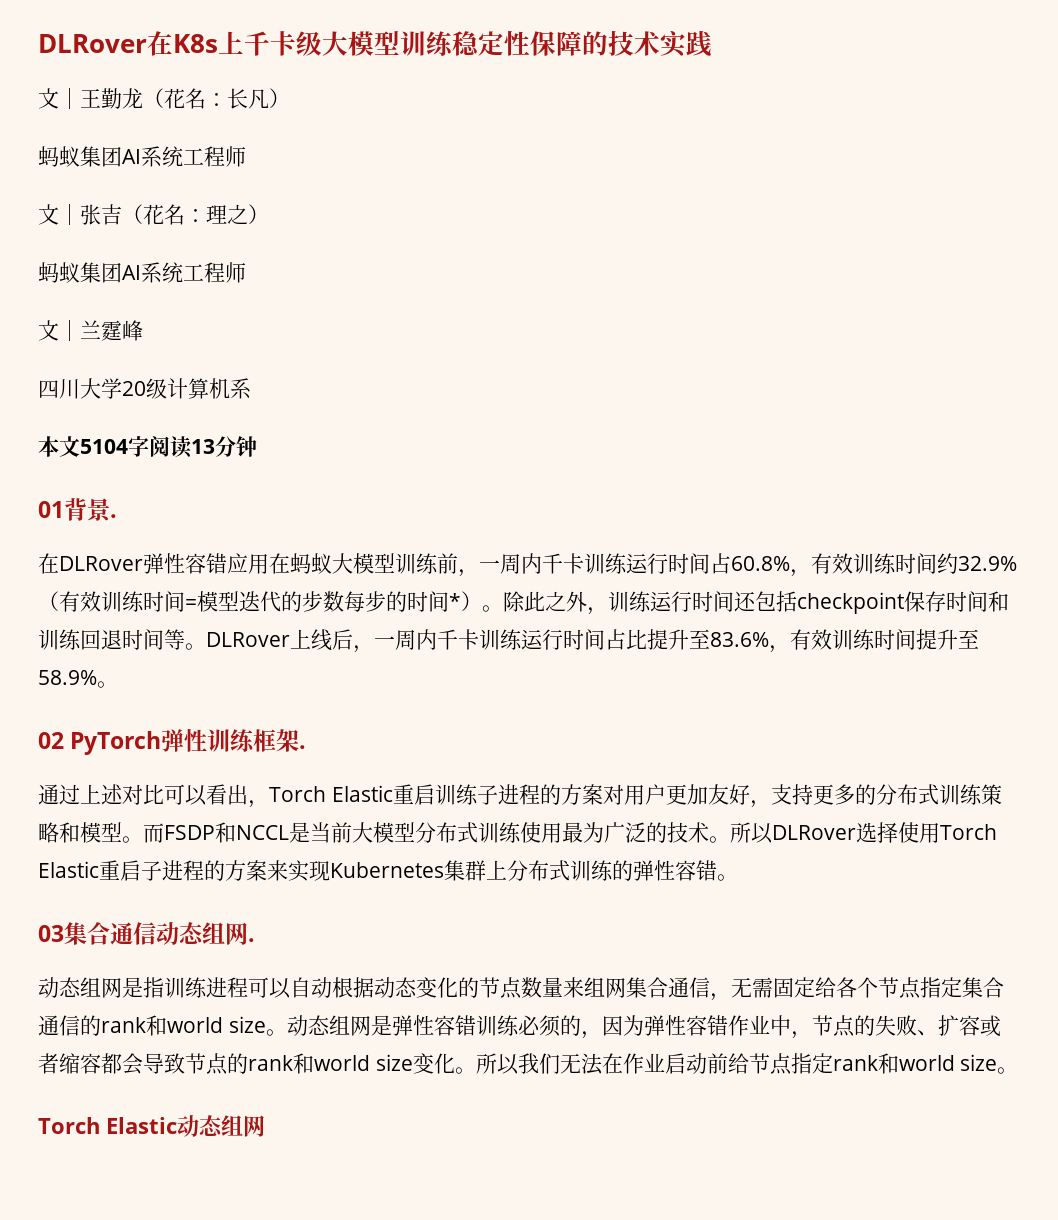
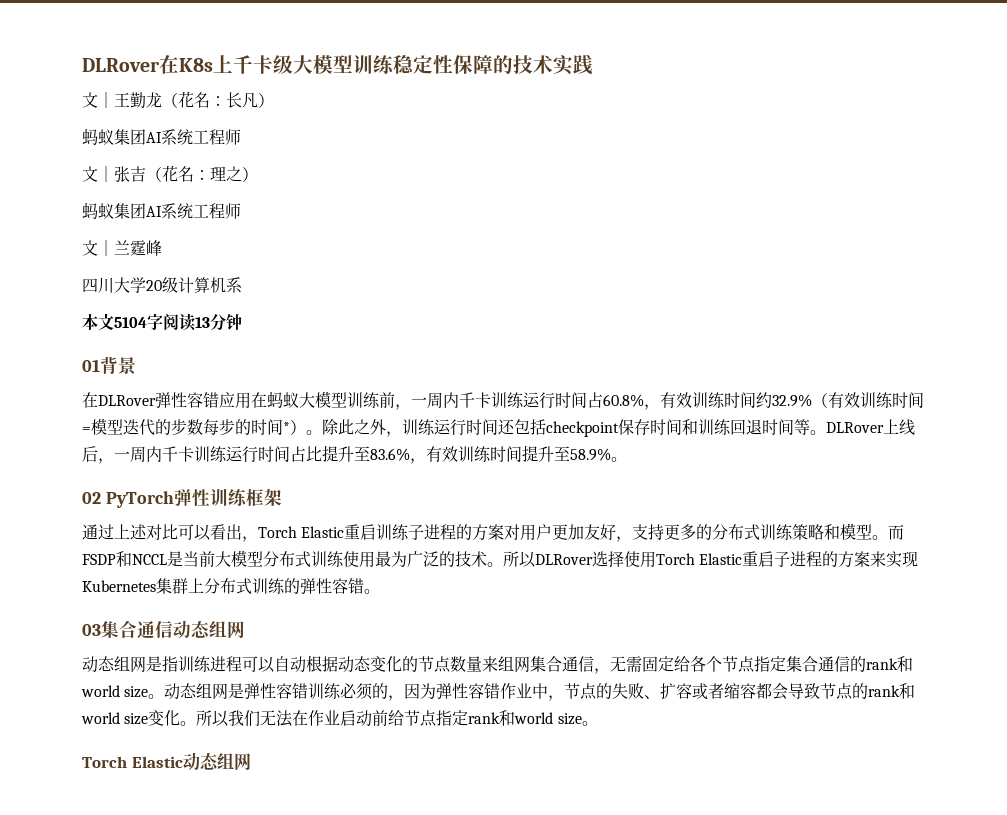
- 01背景.
+ 01背景
- 02 PyTorch弹性训练框架.
+ 02 PyTorch弹性训练框架
- 03集合通信动态组网.
+ 03集合通信动态组网

